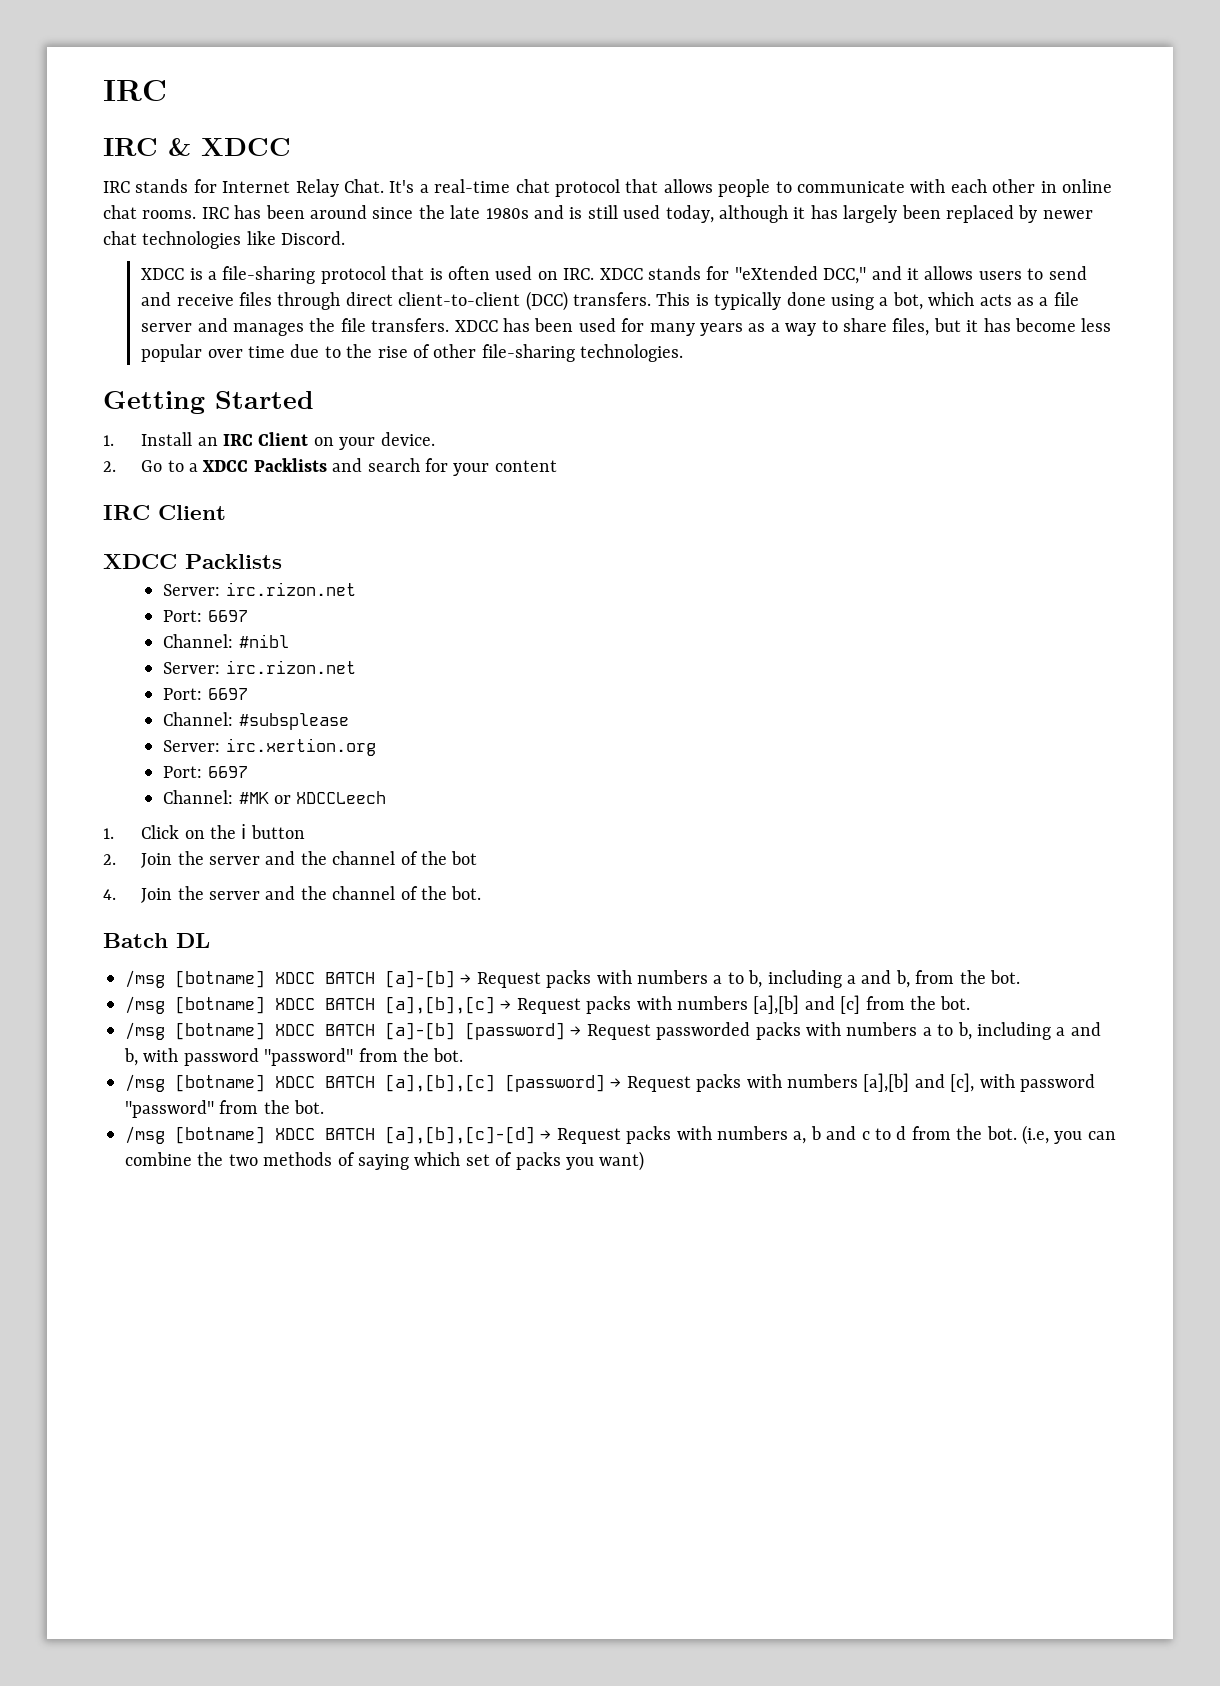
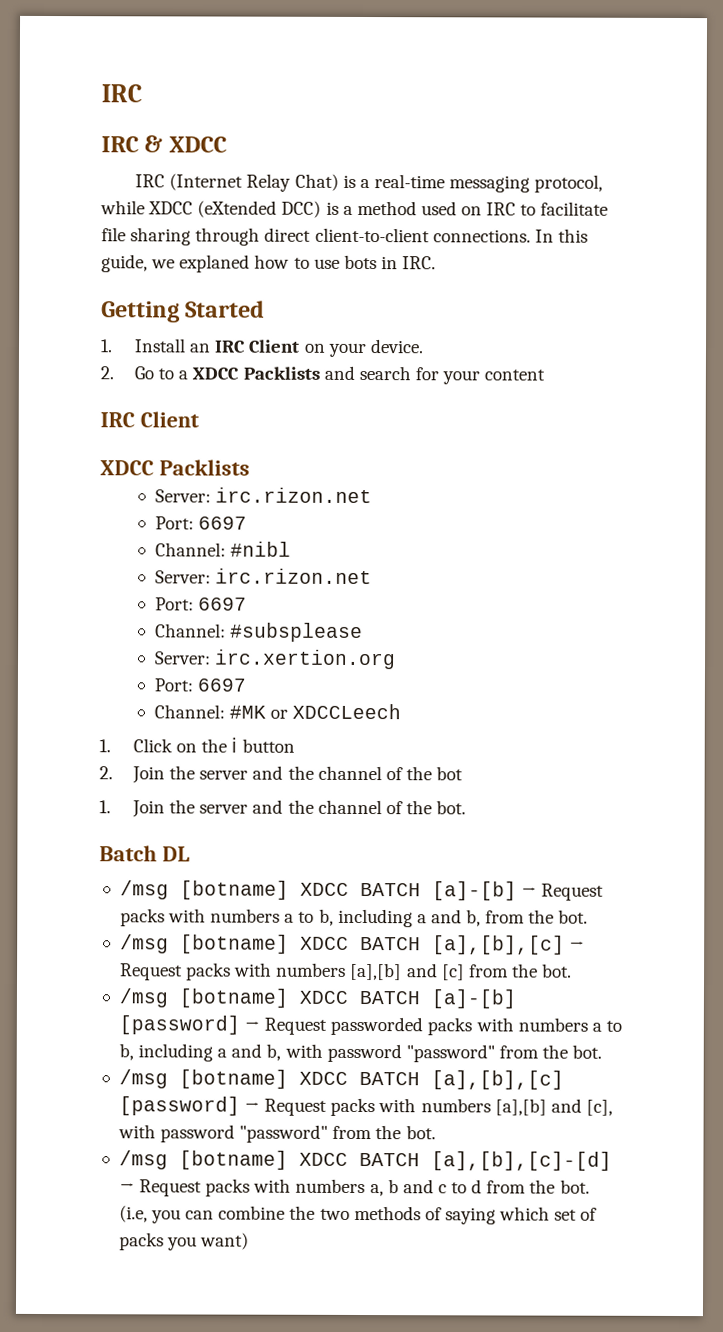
- IRC stands for Internet Relay Chat. It's a real-time chat protocol that allows people to communicate with each other in online chat rooms. IRC has been around since the late 1980s and is still used today, although it has largely been replaced by newer chat technologies like Discord.
- XDCC is a file-sharing protocol that is often used on IRC. XDCC stands for "eXtended DCC," and it allows users to send and receive files through direct client-to-client (DCC) transfers. This is typically done using a bot, which acts as a file server and manages the file transfers. XDCC has been used for many years as a way to share files, but it has become less popular over time due to the rise of other file-sharing technologies.
+ IRC (Internet Relay Chat) is a real-time messaging protocol, while XDCC (eXtended DCC) is a method used on IRC to facilitate file sharing through direct client-to-client connections. In this guide, we explaned how to use bots in IRC.
- 4. Join the server and the channel of the bot.
+ 1. Join the server and the channel of the bot.

